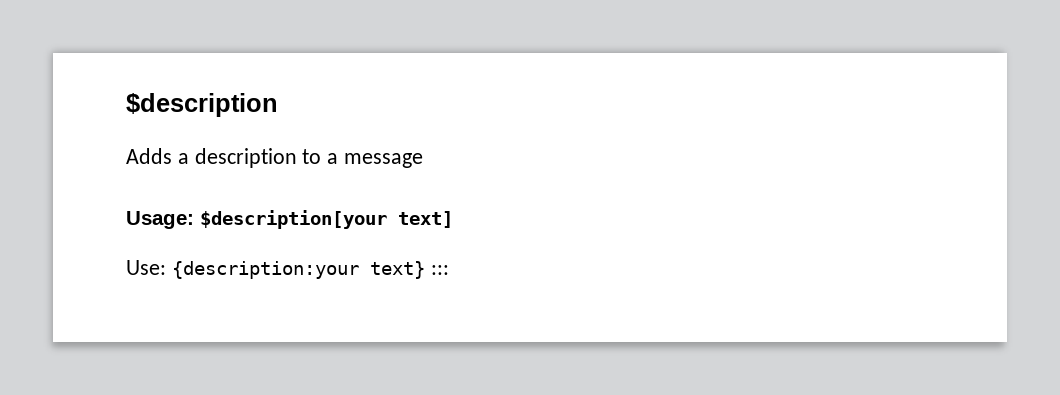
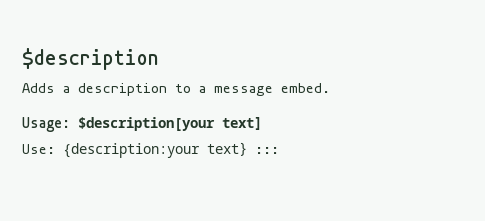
- Adds a description to a message
+ Adds a description to a message embed.

